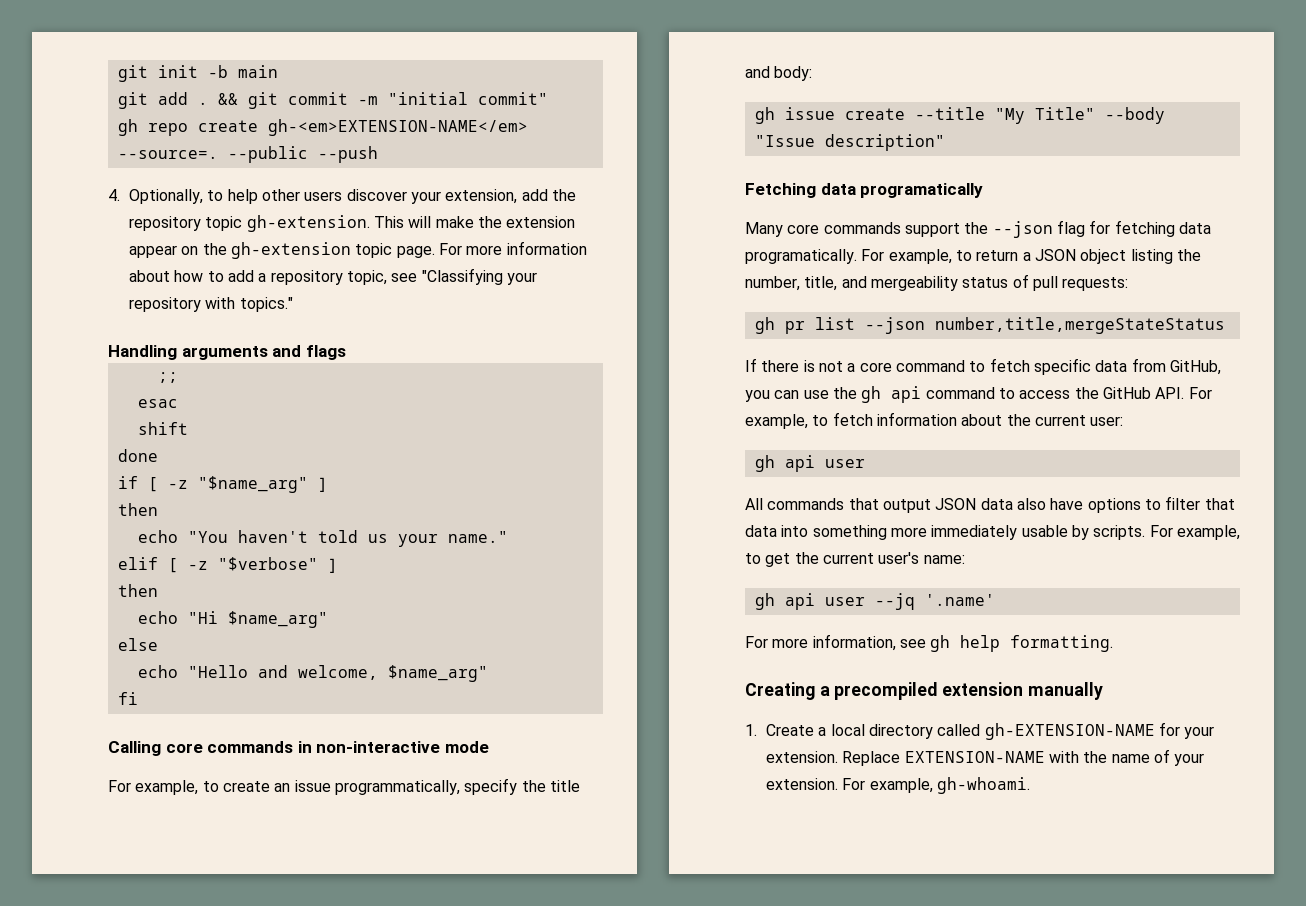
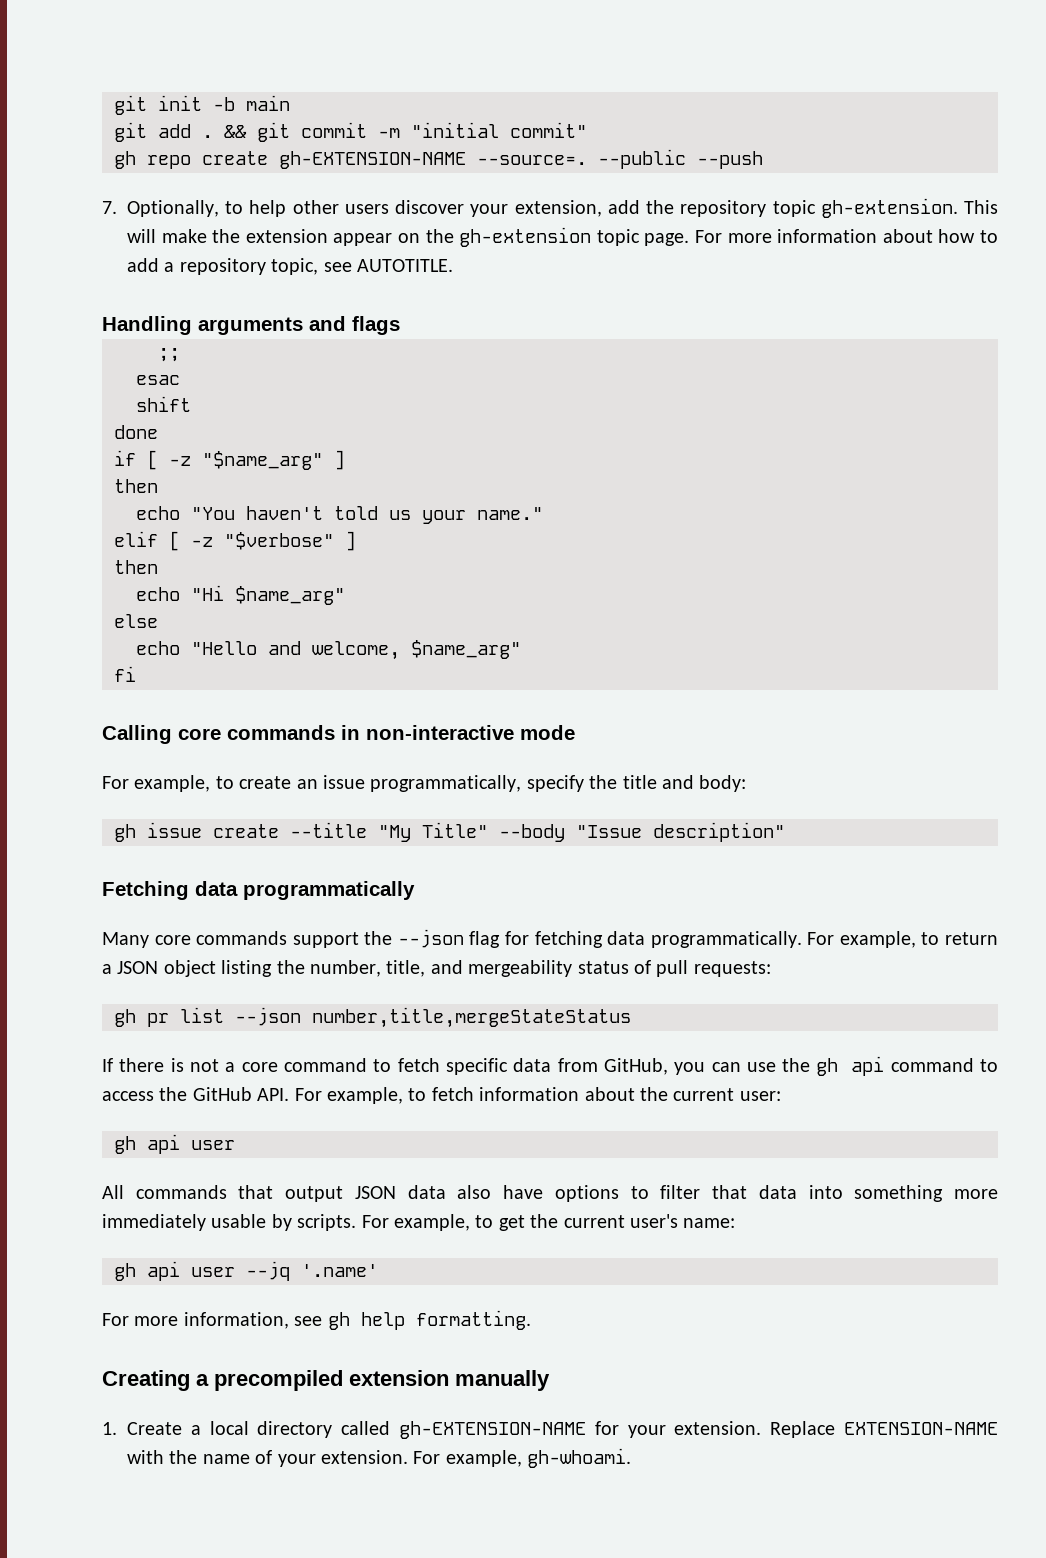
- gh repo create gh-<em>EXTENSION-NAME</em> --source=.
+ gh repo create gh-EXTENSION-NAME --source=.
- 4. Optionally, to help other users discover your extension, add the repository topic gh-extension.
+ 7. Optionally, to help other users discover your extension, add the repository topic gh-extension.
- For more information about how to add a repository topic, see "Classifying your repository with topics."
+ For more information about how to add a repository topic, see AUTOTITLE.
- Fetching data programatically
+ Fetching data programmatically
- Many core commands support the --json flag for fetching data programatically.
+ Many core commands support the --json flag for fetching data programmatically.

